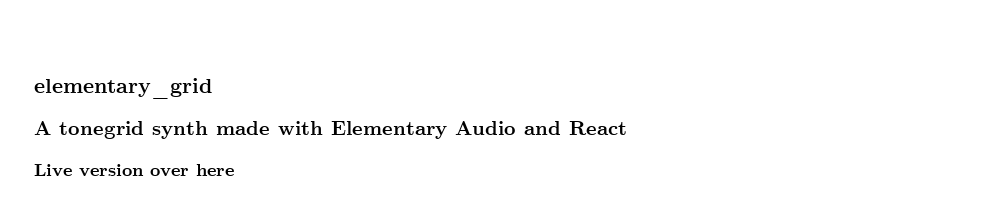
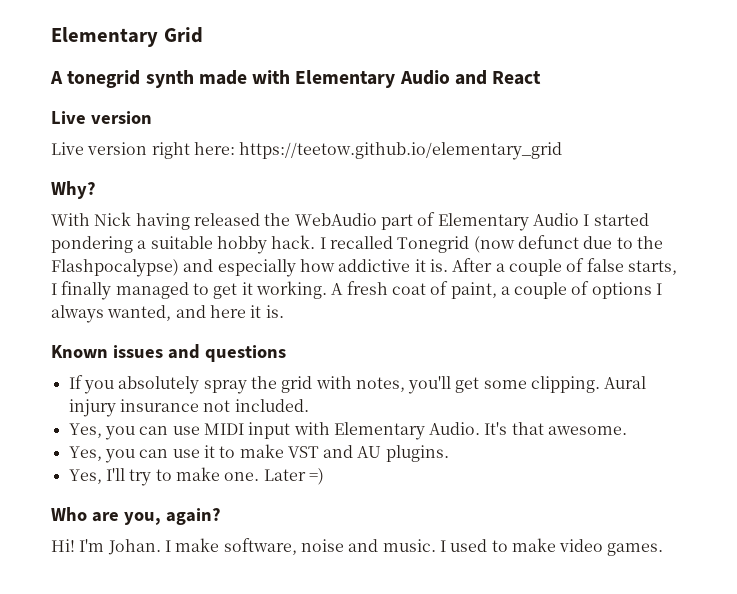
- elementary_grid
+ Elementary Grid
  A tonegrid synth made with Elementary Audio and React
- Live version over here
+ Live version
+ Live version right here: https://teetow.github.io/elementary_grid
+ Why?
+ With Nick having released the WebAudio part of Elementary Audio I started pondering a suitable hobby hack. I recalled Tonegrid (now defunct due to the Flashpocalypse) and especially how addictive it is. After a couple of false starts, I finally managed to get it working. A fresh coat of paint, a couple of options I always wanted, and here it is.
+ Known issues and questions
+ If you absolutely spray the grid with notes, you'll get some clipping. Aural injury insurance not included.
+ Yes, you can use MIDI input with Elementary Audio. It's that awesome.
+ Yes, you can use it to make VST and AU plugins.
+ Yes, I'll try to make one. Later =)
+ Who are you, again?
+ Hi! I'm Johan. I make software, noise and music. I used to make video games.

